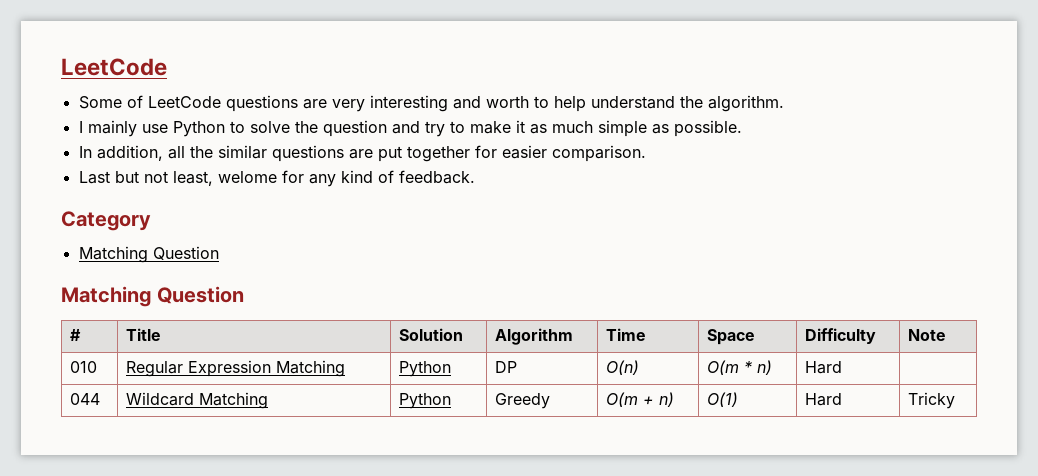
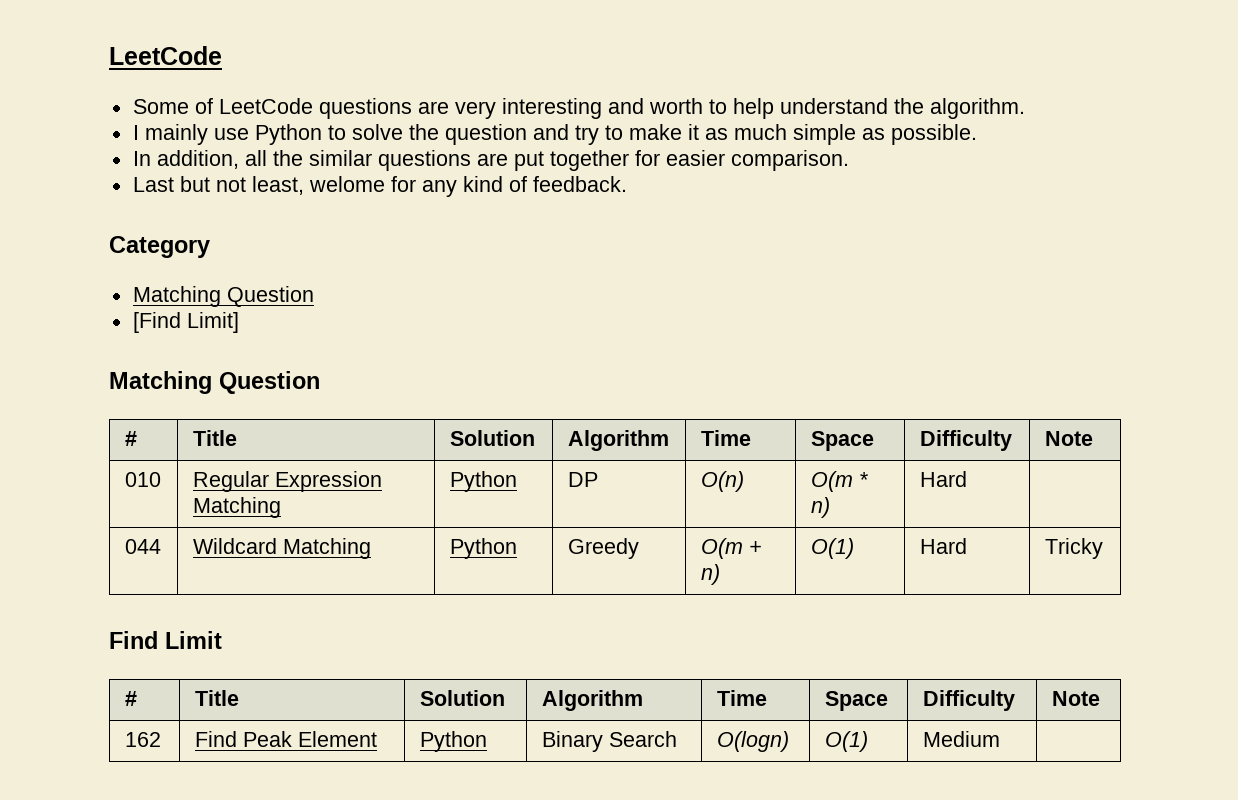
+ [Find Limit]
+ Find Limit
+ # | Title | Solution | Algorithm | Time | Space | Difficulty | Note
+ 162 | Find Peak Element | Python | Binary Search | O(logn) | O(1) | Medium |

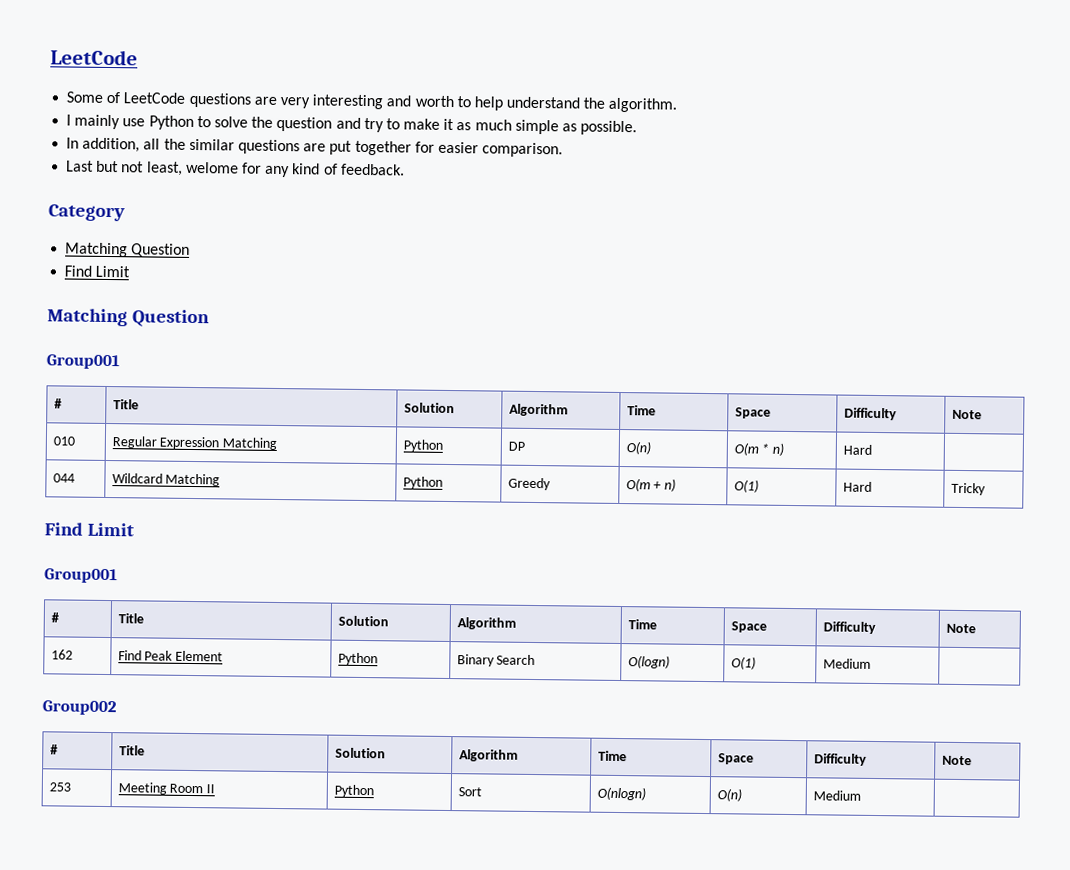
  Category
  Matching Question
- [Find Limit]
+ Find Limit
  Matching Question
+ Group001
  044 | Wildcard Matching | Python | Greedy | O(m + n) | O(1) | Hard | Tricky
  Find Limit
+ Group001
+ Group002
+ # | Title | Solution | Algorithm | Time | Space | Difficulty | Note
+ 253 | Meeting Room II | Python | Sort | O(nlogn) | O(n) | Medium |

